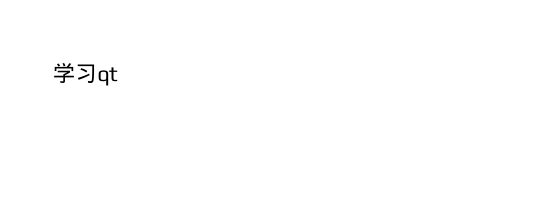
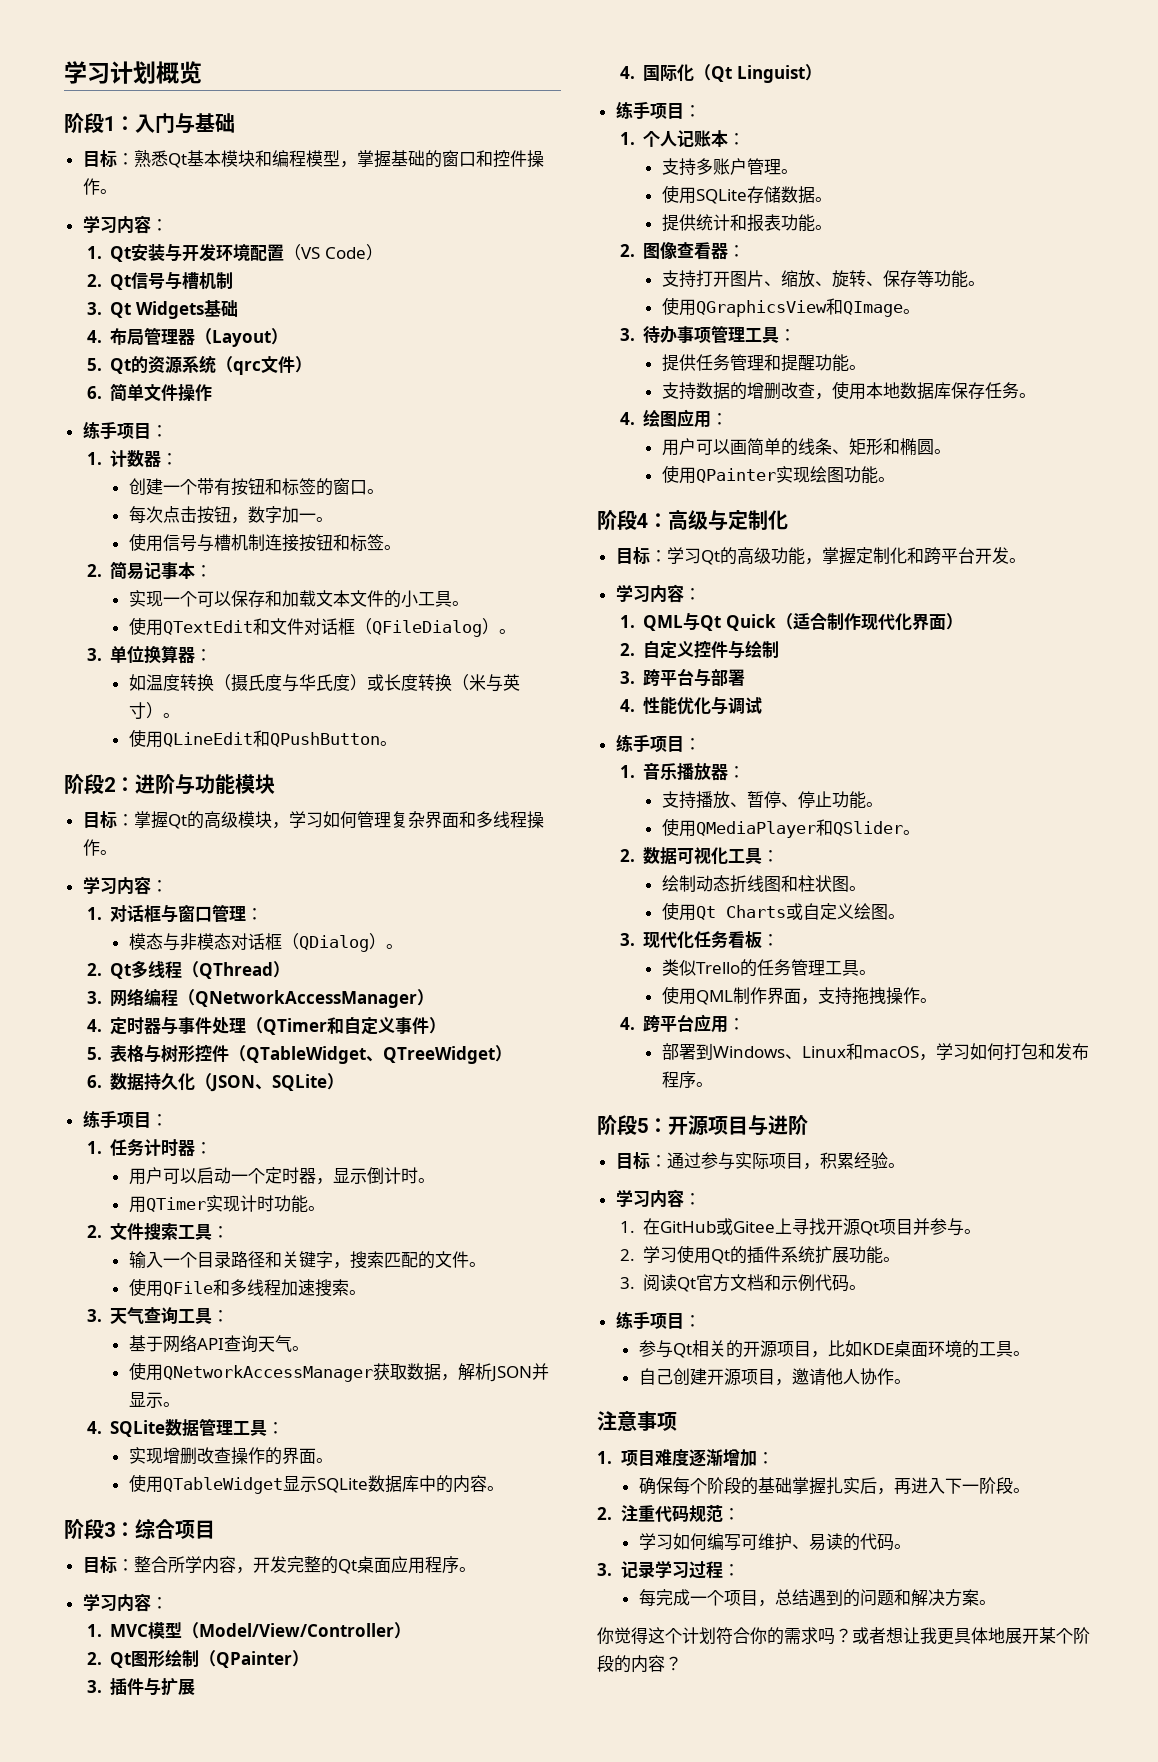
- 学习qt
+ 学习计划概览
+ 阶段1：入门与基础
+ 目标：熟悉Qt基本模块和编程模型，掌握基础的窗口和控件操作。
+ 学习内容：
+ 1. Qt安装与开发环境配置（VS Code）
+ 2. Qt信号与槽机制
+ 3. Qt Widgets基础
+ 4.布局管理器（Layout）
+ 5. Qt的资源系统（qrc文件）
+ 6.简单文件操作
+ 练手项目：
+ 1.计数器：
+ 创建一个带有按钮和标签的窗口。
+ 每次点击按钮，数字加一。
+ 使用信号与槽机制连接按钮和标签。
+ 2.简易记事本：
+ 实现一个可以保存和加载文本文件的小工具。
+ 使用QTextEdit和文件对话框（QFileDialog）。
+ 3.单位换算器：
+ 如温度转换（摄氏度与华氏度）或长度转换（米与英寸）。
+ 使用QLineEdit和QPushButton。
+ 阶段2：进阶与功能模块
+ 目标：掌握Qt的高级模块，学习如何管理复杂界面和多线程操作。
+ 学习内容：
+ 1.对话框与窗口管理：
+ 模态与非模态对话框（QDialog）。
+ 2. Qt多线程（QThread）
+ 3.网络编程（QNetworkAccessManager）
+ 4.定时器与事件处理（QTimer和自定义事件）
+ 5.表格与树形控件（QTableWidget、QTreeWidget）
+ 6.数据持久化（JSON、SQLite）
+ 练手项目：
+ 1.任务计时器：
+ 用户可以启动一个定时器，显示倒计时。
+ 用QTimer实现计时功能。
+ 2.文件搜索工具：
+ 输入一个目录路径和关键字，搜索匹配的文件。
+ 使用QFile和多线程加速搜索。
+ 3.天气查询工具：
+ 基于网络API查询天气。
+ 使用QNetworkAccessManager获取数据，解析JSON并显示。
+ 4. SQLite数据管理工具：
+ 实现增删改查操作的界面。
+ 使用QTableWidget显示SQLite数据库中的内容。
+ 阶段3：综合项目
+ 目标：整合所学内容，开发完整的Qt桌面应用程序。
+ 学习内容：
+ 1. MVC模型（Model/View/Controller）
+ 2. Qt图形绘制（QPainter）
+ 3.插件与扩展
+ 4.国际化（Qt Linguist）
+ 练手项目：
+ 1.个人记账本：
+ 支持多账户管理。
+ 使用SQLite存储数据。
+ 提供统计和报表功能。
+ 2.图像查看器：
+ 支持打开图片、缩放、旋转、保存等功能。
+ 使用QGraphicsView和QImage。
+ 3.待办事项管理工具：
+ 提供任务管理和提醒功能。
+ 支持数据的增删改查，使用本地数据库保存任务。
+ 4.绘图应用：
+ 用户可以画简单的线条、矩形和椭圆。
+ 使用QPainter实现绘图功能。
+ 阶段4：高级与定制化
+ 目标：学习Qt的高级功能，掌握定制化和跨平台开发。
+ 学习内容：
+ 1. QML与Qt Quick（适合制作现代化界面）
+ 2.自定义控件与绘制
+ 3.跨平台与部署
+ 4.性能优化与调试
+ 练手项目：
+ 1.音乐播放器：
+ 支持播放、暂停、停止功能。
+ 使用QMediaPlayer和QSlider。
+ 2.数据可视化工具：
+ 绘制动态折线图和柱状图。
+ 使用Qt Charts或自定义绘图。
+ 3.现代化任务看板：
+ 类似Trello的任务管理工具。
+ 使用QML制作界面，支持拖拽操作。
+ 4.跨平台应用：
+ 部署到Windows、Linux和macOS，学习如何打包和发布程序。
+ 阶段5：开源项目与进阶
+ 目标：通过参与实际项目，积累经验。
+ 学习内容：
+ 1.在GitHub或Gitee上寻找开源Qt项目并参与。
+ 2.学习使用Qt的插件系统扩展功能。
+ 3.阅读Qt官方文档和示例代码。
+ 练手项目：
+ 参与Qt相关的开源项目，比如KDE桌面环境的工具。
+ 自己创建开源项目，邀请他人协作。
+ 注意事项
+ 1.项目难度逐渐增加：
+ 确保每个阶段的基础掌握扎实后，再进入下一阶段。
+ 2.注重代码规范：
+ 学习如何编写可维护、易读的代码。
+ 3.记录学习过程：
+ 每完成一个项目，总结遇到的问题和解决方案。
+ 你觉得这个计划符合你的需求吗？或者想让我更具体地展开某个阶段的内容？

